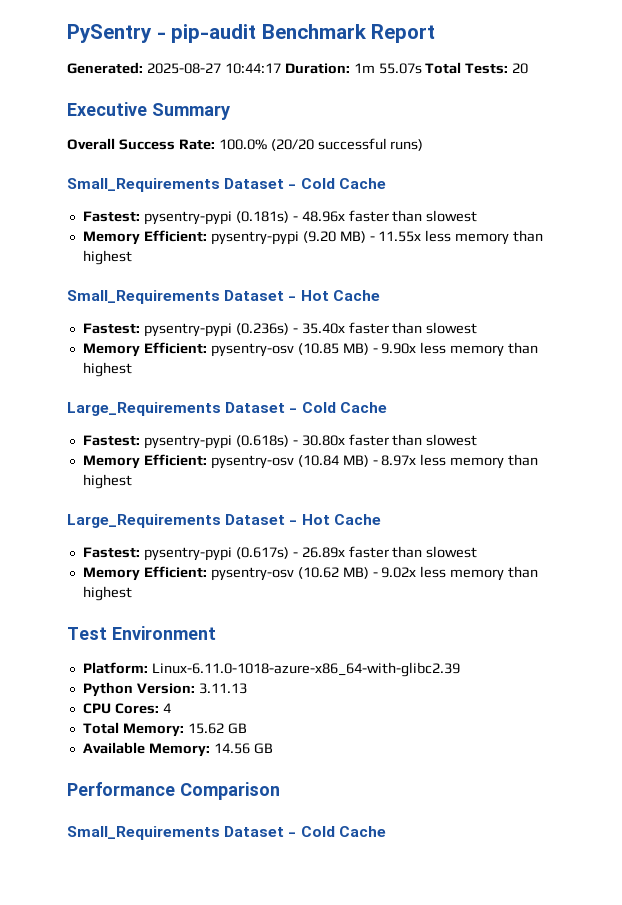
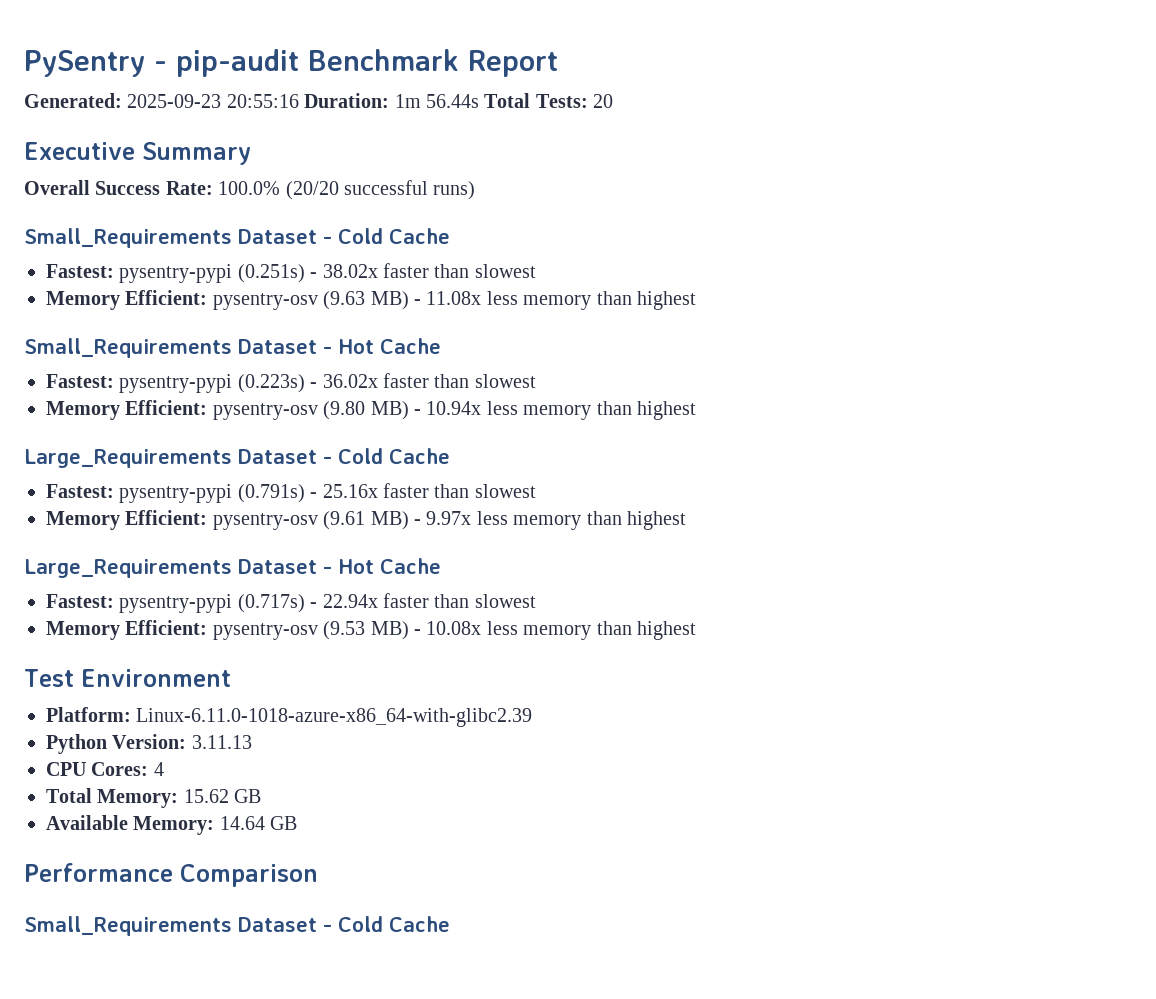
- Generated: 2025-08-27 10:44:17 Duration: 1m 55.07s Total Tests: 20
+ Generated: 2025-09-23 20:55:16 Duration: 1m 56.44s Total Tests: 20
- Fastest: pysentry-pypi (0.181s) - 48.96x faster than slowest
- Memory Efficient: pysentry-pypi (9.20 MB) - 11.55x less memory than highest
+ Fastest: pysentry-pypi (0.251s) - 38.02x faster than slowest
+ Memory Efficient: pysentry-osv (9.63 MB) - 11.08x less memory than highest
- Fastest: pysentry-pypi (0.236s) - 35.40x faster than slowest
- Memory Efficient: pysentry-osv (10.85 MB) - 9.90x less memory than highest
+ Fastest: pysentry-pypi (0.223s) - 36.02x faster than slowest
+ Memory Efficient: pysentry-osv (9.80 MB) - 10.94x less memory than highest
- Fastest: pysentry-pypi (0.618s) - 30.80x faster than slowest
- Memory Efficient: pysentry-osv (10.84 MB) - 8.97x less memory than highest
+ Fastest: pysentry-pypi (0.791s) - 25.16x faster than slowest
+ Memory Efficient: pysentry-osv (9.61 MB) - 9.97x less memory than highest
- Fastest: pysentry-pypi (0.617s) - 26.89x faster than slowest
- Memory Efficient: pysentry-osv (10.62 MB) - 9.02x less memory than highest
+ Fastest: pysentry-pypi (0.717s) - 22.94x faster than slowest
+ Memory Efficient: pysentry-osv (9.53 MB) - 10.08x less memory than highest
- Available Memory: 14.56 GB
+ Available Memory: 14.64 GB

